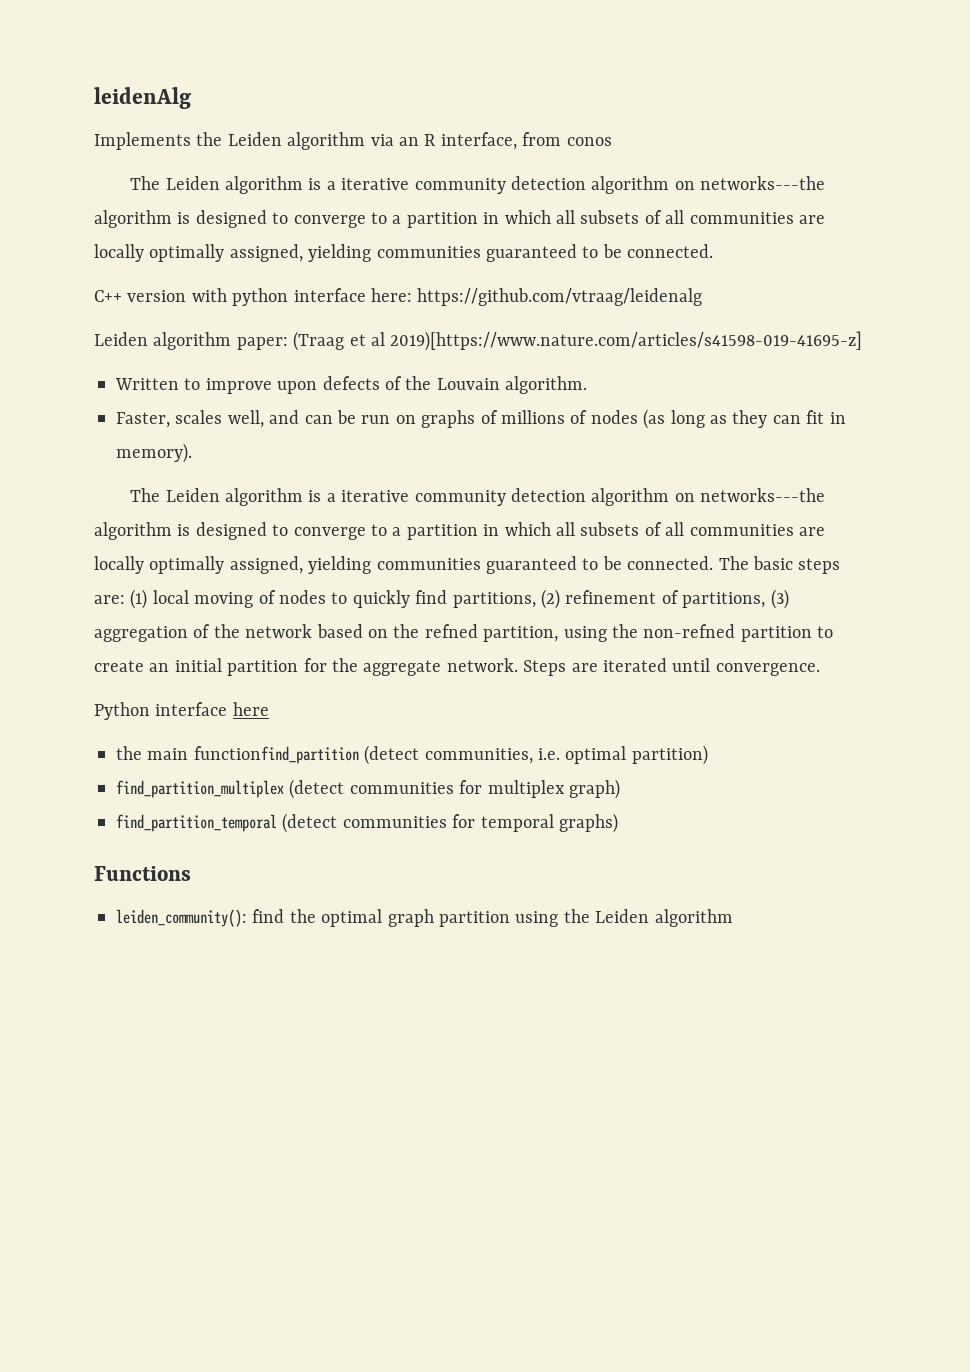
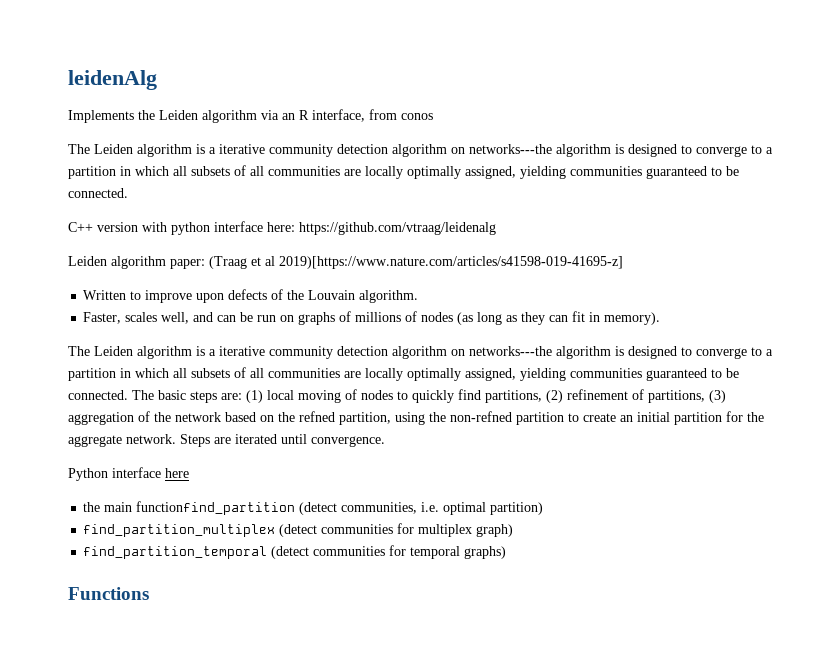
- leiden_community(): find the optimal graph partition using the Leiden algorithm

